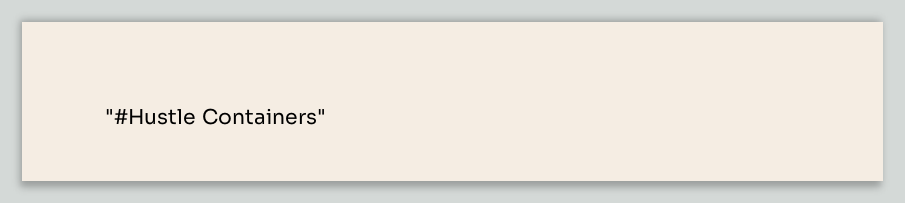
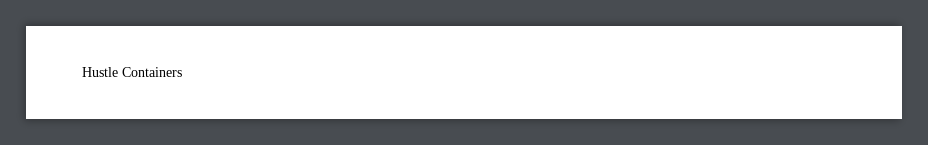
- "#Hustle Containers"
+ Hustle Containers

